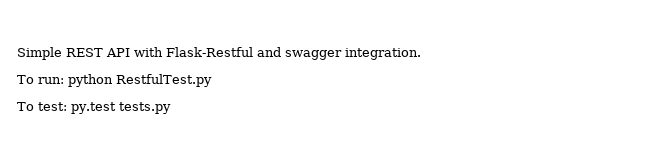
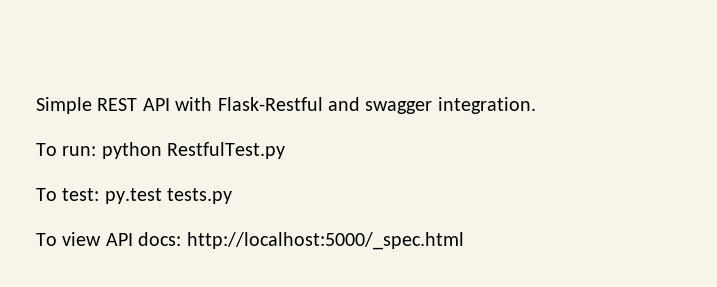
+ To view API docs: http://localhost:5000/_spec.html

